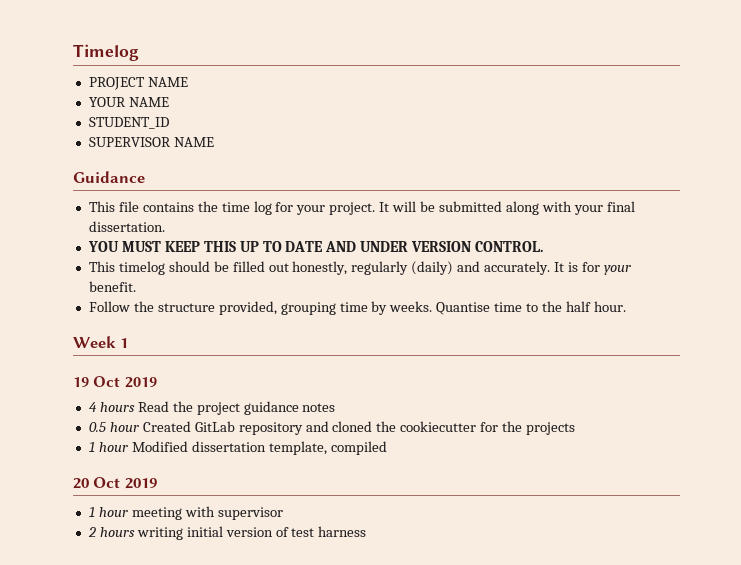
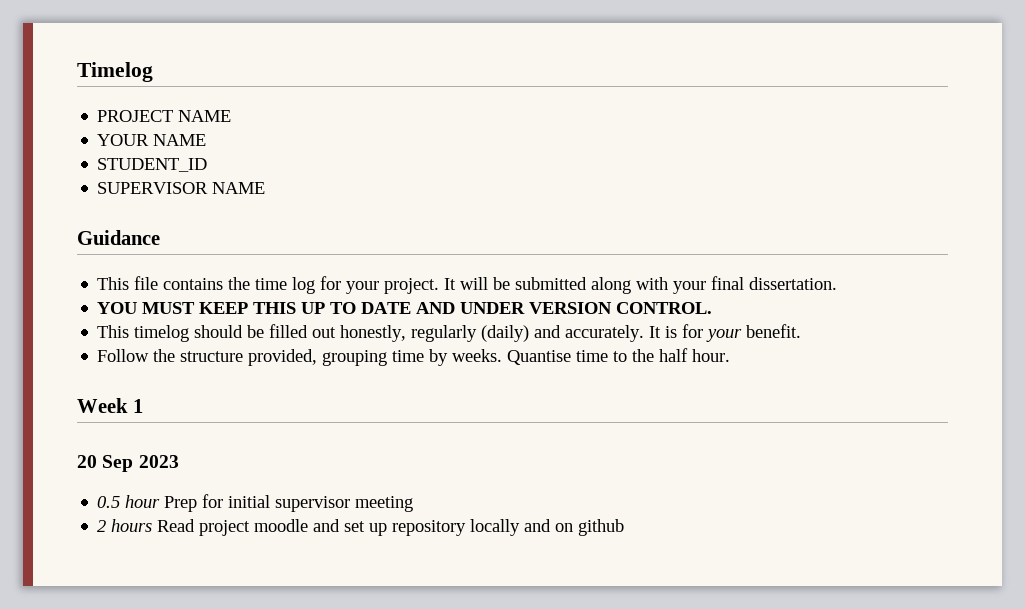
- 19 Oct 2019
- 4 hours Read the project guidance notes
- 0.5 hour Created GitLab repository and cloned the cookiecutter for the projects
- 1 hour Modified dissertation template, compiled
- 20 Oct 2019
- 1 hour meeting with supervisor
+ 20 Sep 2023
+ 0.5 hour Prep for initial supervisor meeting
- 2 hours writing initial version of test harness
+ 2 hours Read project moodle and set up repository locally and on github

